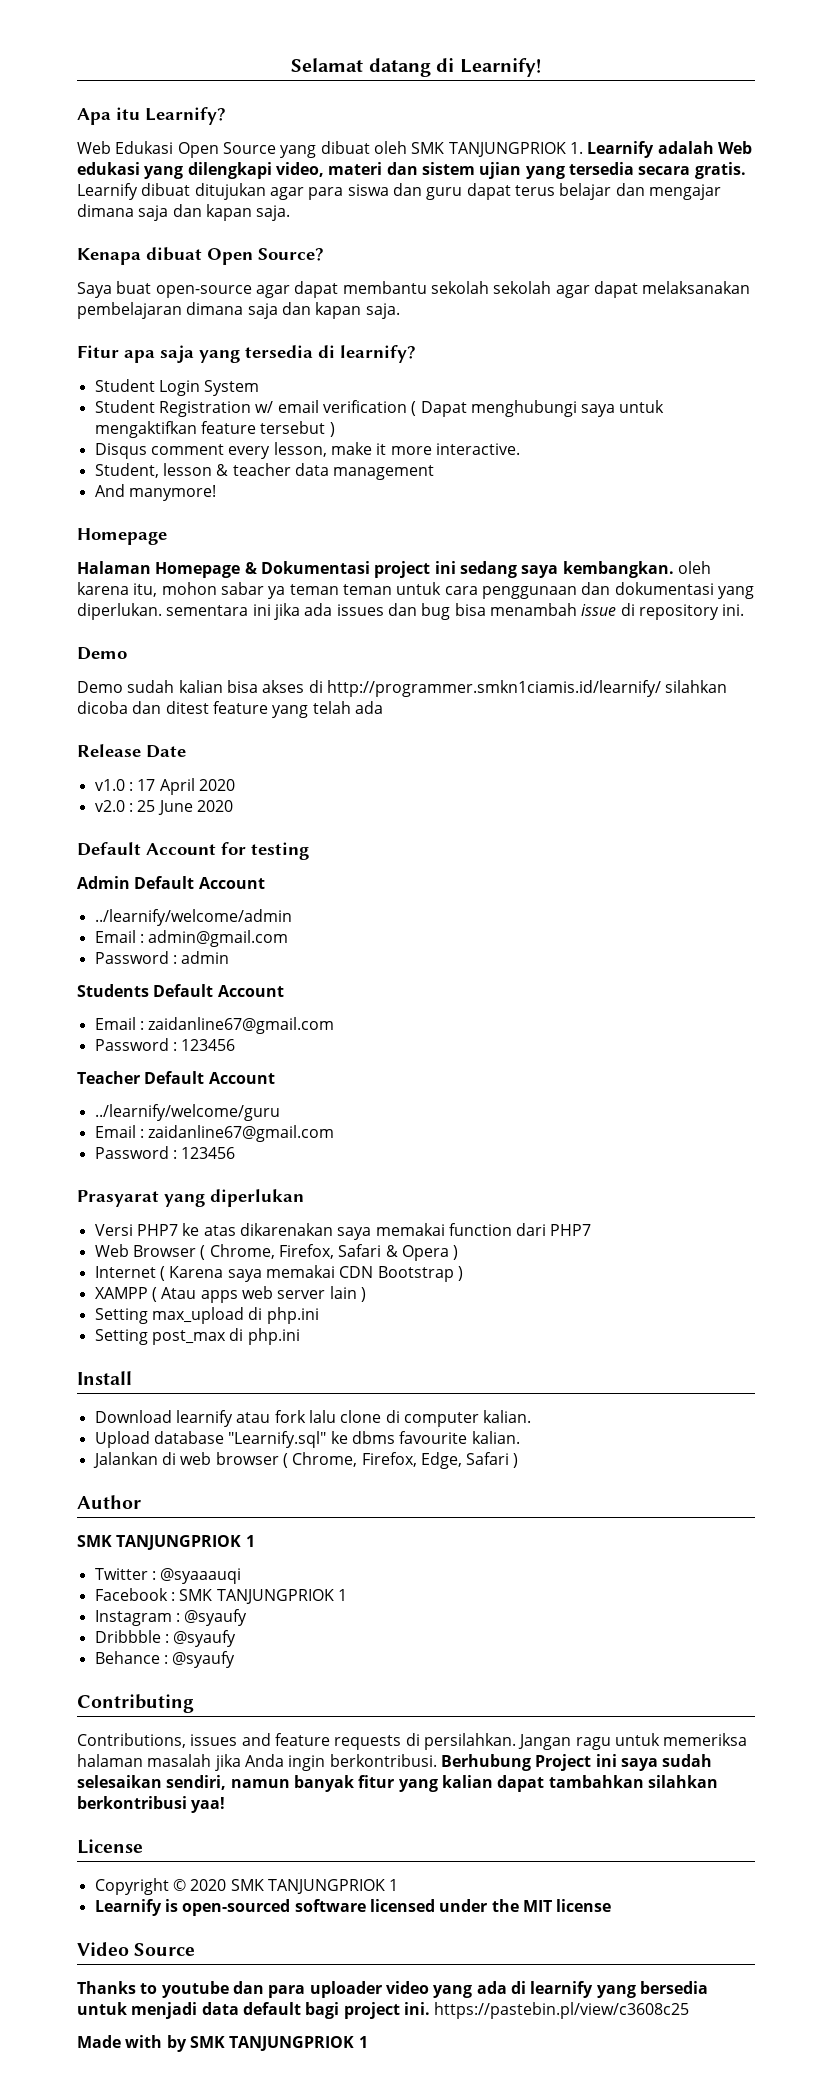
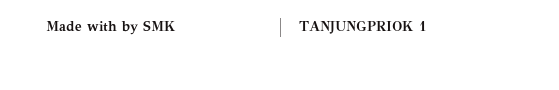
- Selamat datang di Learnify!
- Apa itu Learnify?
- Web Edukasi Open Source yang dibuat oleh SMK TANJUNGPRIOK 1. Learnify adalah Web edukasi yang dilengkapi video, materi dan sistem ujian yang tersedia secara gratis. Learnify dibuat ditujukan agar para siswa dan guru dapat terus belajar dan mengajar dimana saja dan kapan saja.
- Kenapa dibuat Open Source?
- Saya buat open-source agar dapat membantu sekolah sekolah agar dapat melaksanakan pembelajaran dimana saja dan kapan saja.
- Fitur apa saja yang tersedia di learnify?
- Student Login System
- Student Registration w/ email verification ( Dapat menghubungi saya untuk mengaktifkan feature tersebut )
- Disqus comment every lesson, make it more interactive.
- Student, lesson & teacher data management
- And manymore!
- Homepage
- Halaman Homepage & Dokumentasi project ini sedang saya kembangkan. oleh karena itu, mohon sabar ya teman teman untuk cara penggunaan dan dokumentasi yang diperlukan. sementara ini jika ada issues dan bug bisa menambah issue di repository ini.
- Demo
- Demo sudah kalian bisa akses di http://programmer.smkn1ciamis.id/learnify/ silahkan dicoba dan ditest feature yang telah ada
- Release Date
- v1.0 : 17 April 2020
- v2.0 : 25 June 2020
- Default Account for testing
- Admin Default Account
- ../learnify/welcome/admin
- Email : admin@gmail.com
- Password : admin
- Students Default Account
- Email : zaidanline67@gmail.com
- Password : 123456
- Teacher Default Account
- ../learnify/welcome/guru
- Email : zaidanline67@gmail.com
- Password : 123456
- Prasyarat yang diperlukan
- Versi PHP7 ke atas dikarenakan saya memakai function dari PHP7
- Web Browser ( Chrome, Firefox, Safari & Opera )
- Internet ( Karena saya memakai CDN Bootstrap )
- XAMPP ( Atau apps web server lain )
- Setting max_upload di php.ini
- Setting post_max di php.ini
- Install
- Download learnify atau fork lalu clone di computer kalian.
- Upload database "Learnify.sql" ke dbms favourite kalian.
- Jalankan di web browser ( Chrome, Firefox, Edge, Safari )
- Author
- SMK TANJUNGPRIOK 1
- Twitter : @syaaauqi
- Facebook : SMK TANJUNGPRIOK 1
- Instagram : @syaufy
- Dribbble : @syaufy
- Behance : @syaufy
- Contributing
- Contributions, issues and feature requests di persilahkan. Jangan ragu untuk memeriksa halaman masalah jika Anda ingin berkontribusi. Berhubung Project ini saya sudah selesaikan sendiri, namun banyak fitur yang kalian dapat tambahkan silahkan berkontribusi yaa!
- License
- Copyright © 2020 SMK TANJUNGPRIOK 1
- Learnify is open-sourced software licensed under the MIT license
- Video Source
- Thanks to youtube dan para uploader video yang ada di learnify yang bersedia untuk menjadi data default bagi project ini. https://pastebin.pl/view/c3608c25

